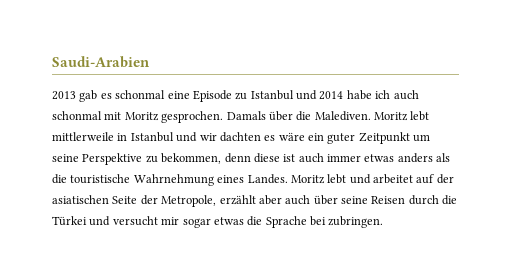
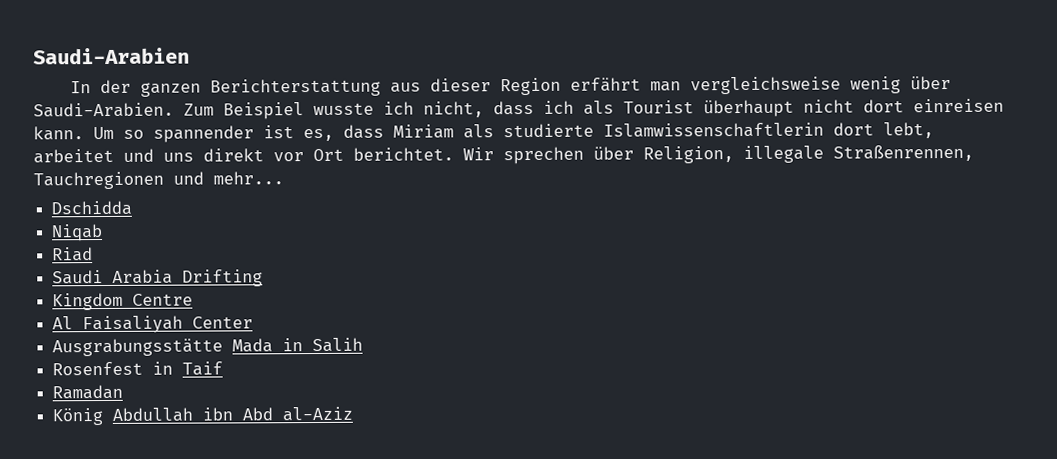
- 2013 gab es schonmal eine Episode zu Istanbul und 2014 habe ich auch schonmal mit Moritz gesprochen. Damals über die Malediven. Moritz lebt mittlerweile in Istanbul und wir dachten es wäre ein guter Zeitpunkt um seine Perspektive zu bekommen, denn diese ist auch immer etwas anders als die touristische Wahrnehmung eines Landes. Moritz lebt und arbeitet auf der asiatischen Seite der Metropole, erzählt aber auch über seine Reisen durch die Türkei und versucht mir sogar etwas die Sprache bei zubringen.
+ In der ganzen Berichterstattung aus dieser Region erfährt man vergleichsweise wenig über Saudi-Arabien. Zum Beispiel wusste ich nicht, dass ich als Tourist überhaupt nicht dort einreisen kann. Um so spannender ist es, dass Miriam als studierte Islamwissenschaftlerin dort lebt, arbeitet und uns direkt vor Ort berichtet. Wir sprechen über Religion, illegale Straßenrennen, Tauchregionen und mehr...
+ Dschidda
+ Niqab
+ Riad
+ Saudi Arabia Drifting
+ Kingdom Centre
+ Al Faisaliyah Center
+ Ausgrabungsstätte Mada in Salih
+ Rosenfest in Taif
+ Ramadan
+ König Abdullah ibn Abd al-Aziz

